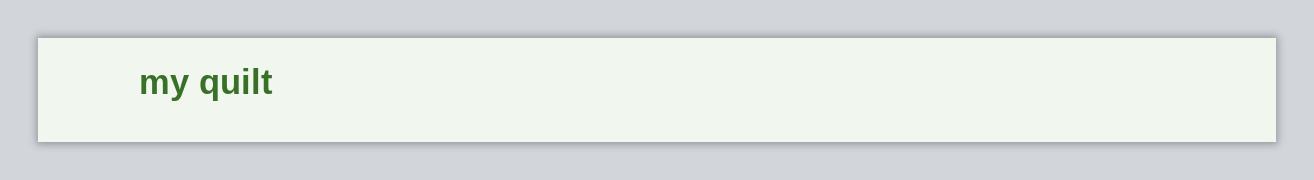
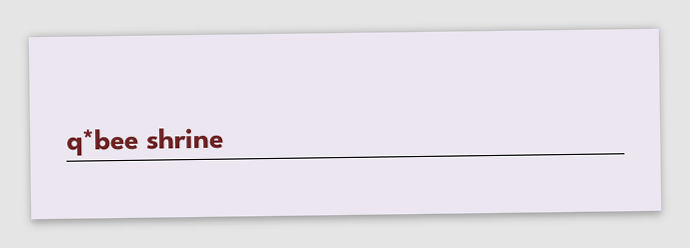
- my quilt
+ q*bee shrine

